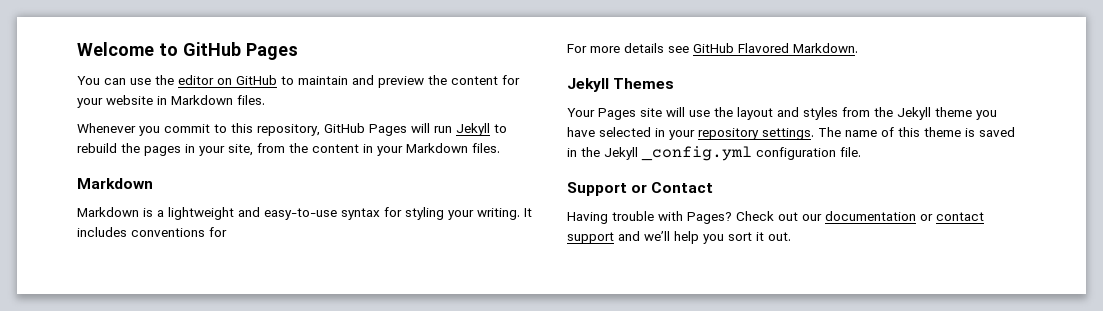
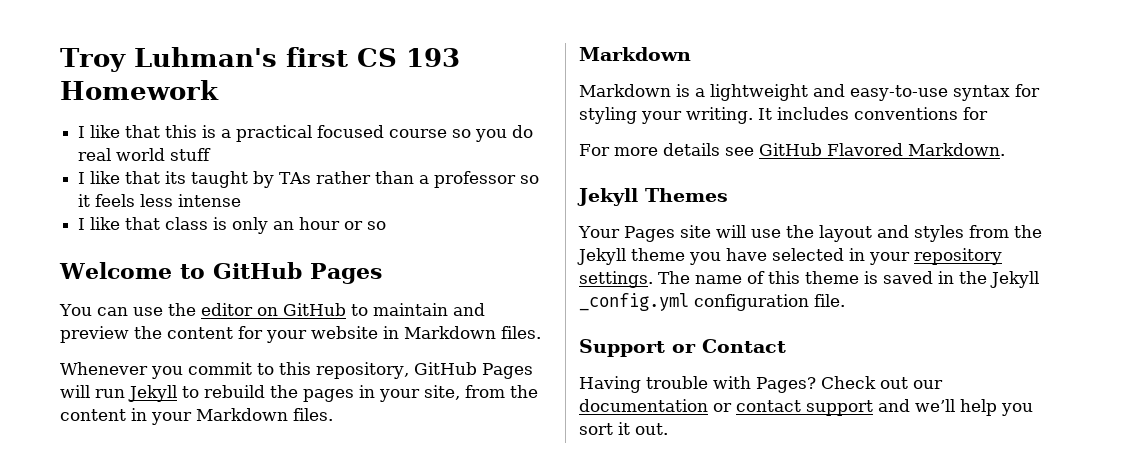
+ Troy Luhman's first CS 193 Homework
+ I like that this is a practical focused course so you do real world stuff
+ I like that its taught by TAs rather than a professor so it feels less intense
+ I like that class is only an hour or so

